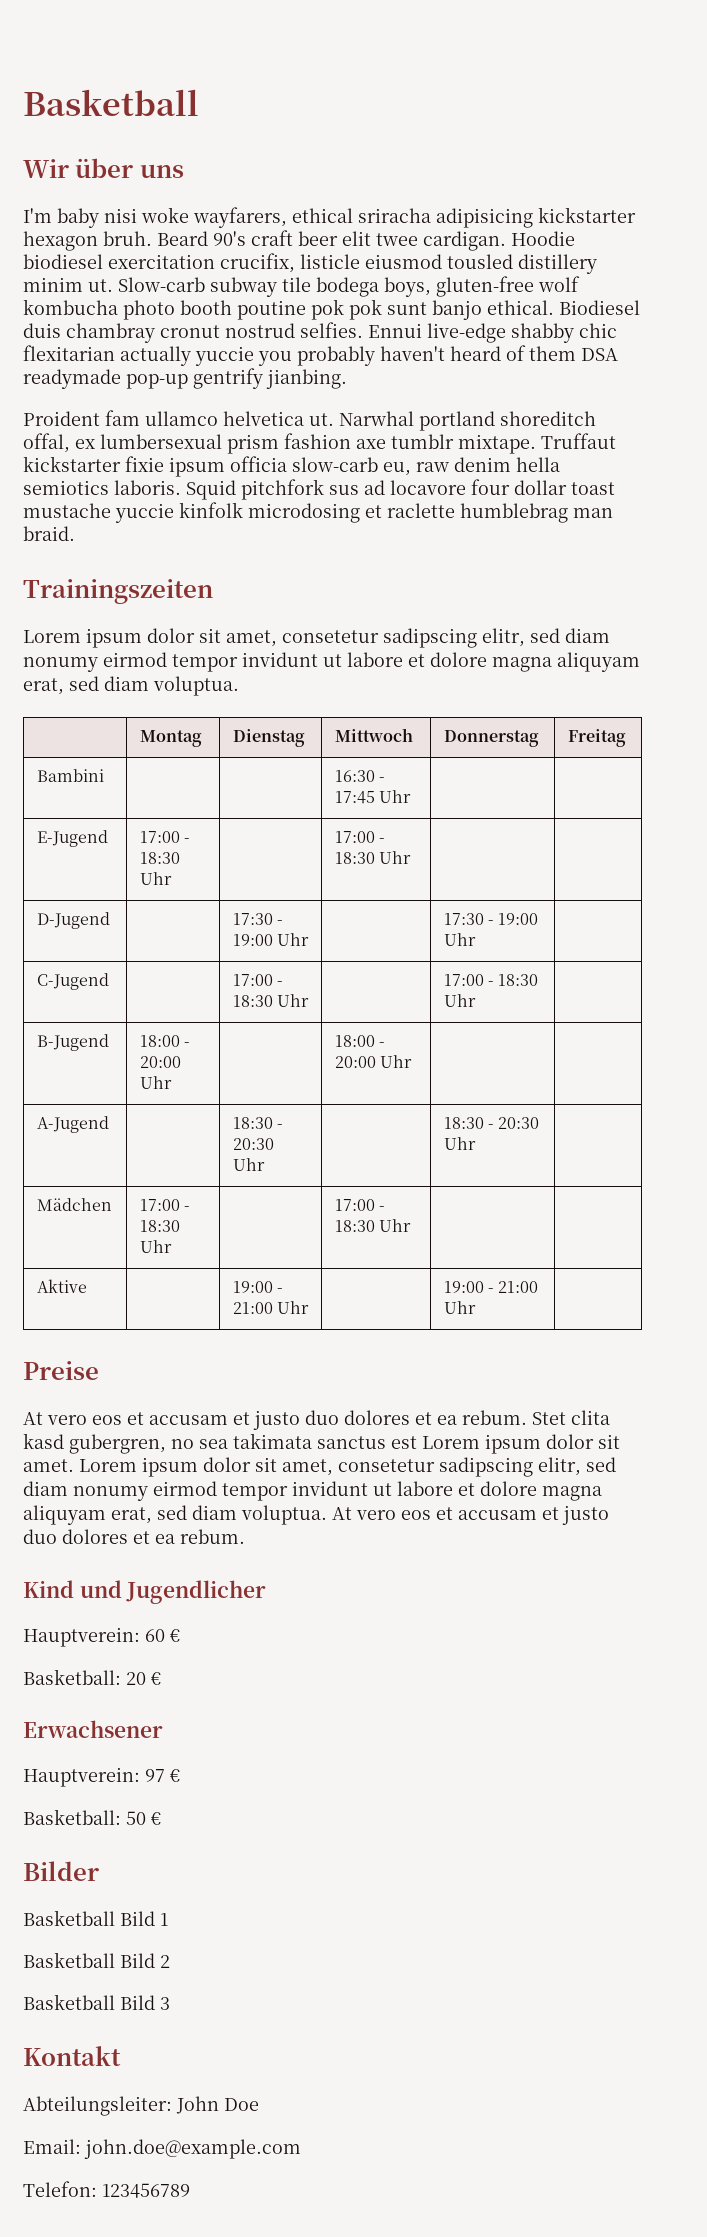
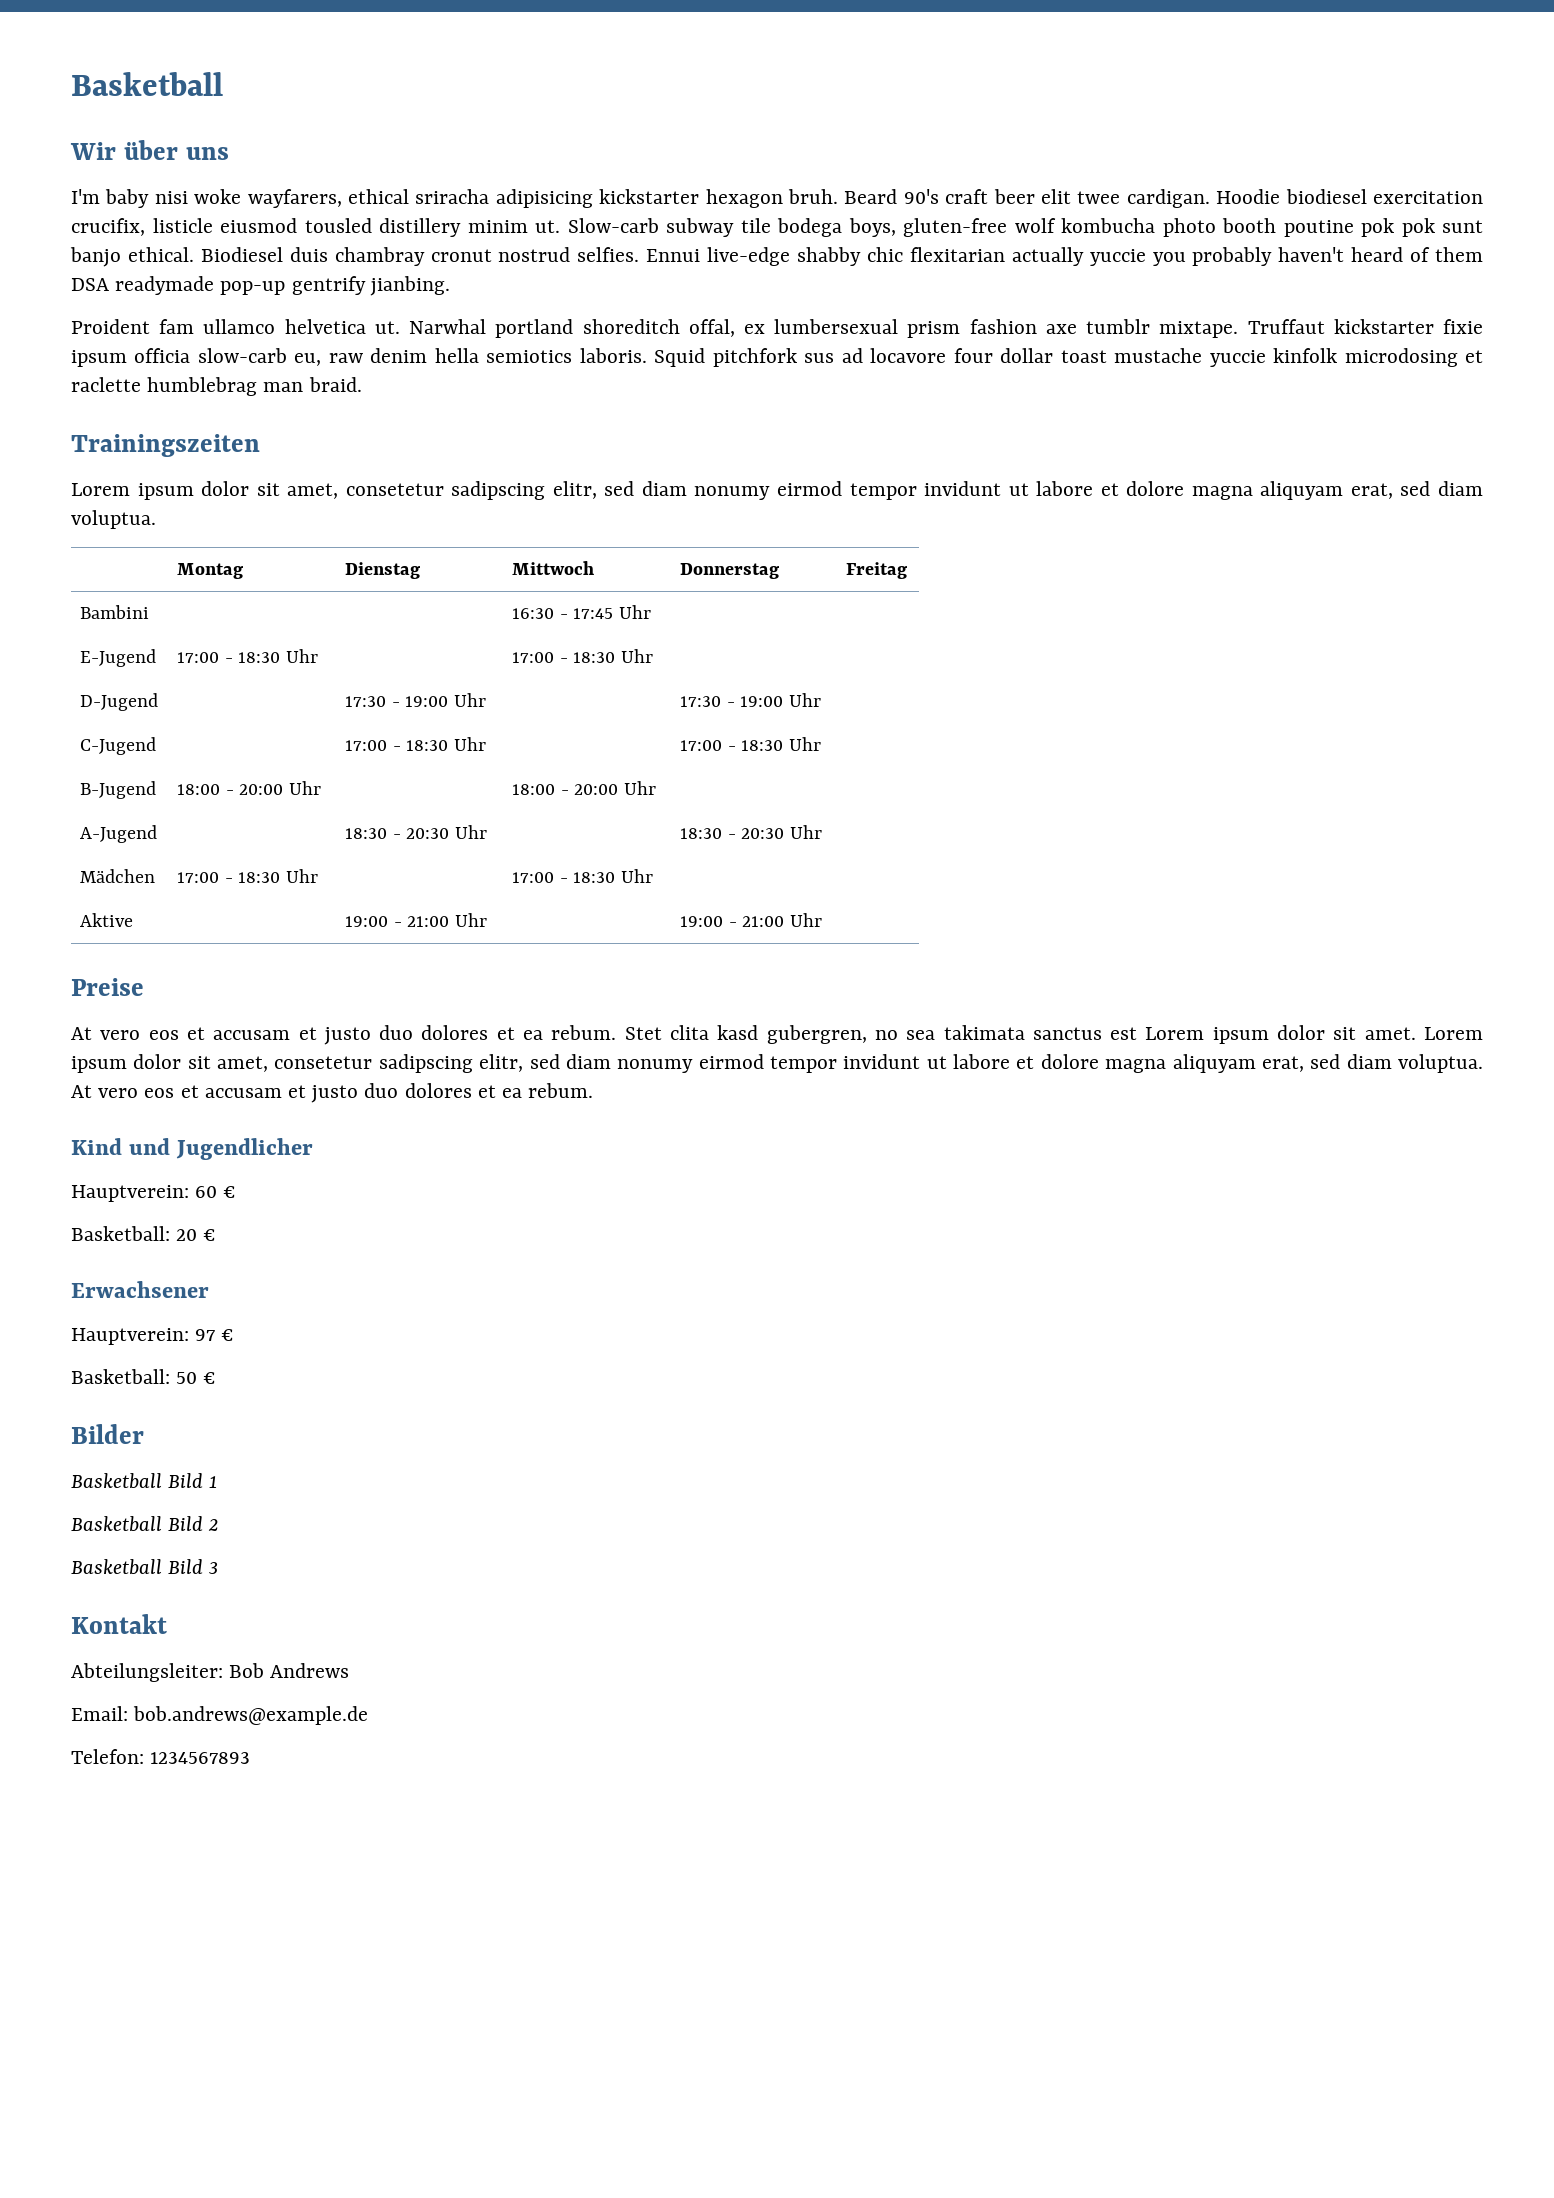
- Abteilungsleiter: John Doe
+ Abteilungsleiter: Bob Andrews
- Email: john.doe@example.com
+ Email: bob.andrews@example.de
- Telefon: 123456789
+ Telefon: 1234567893

